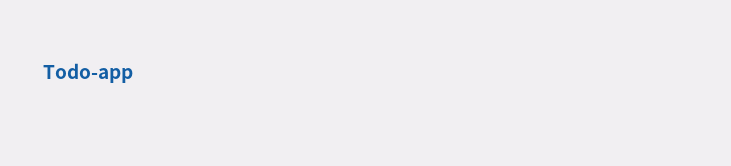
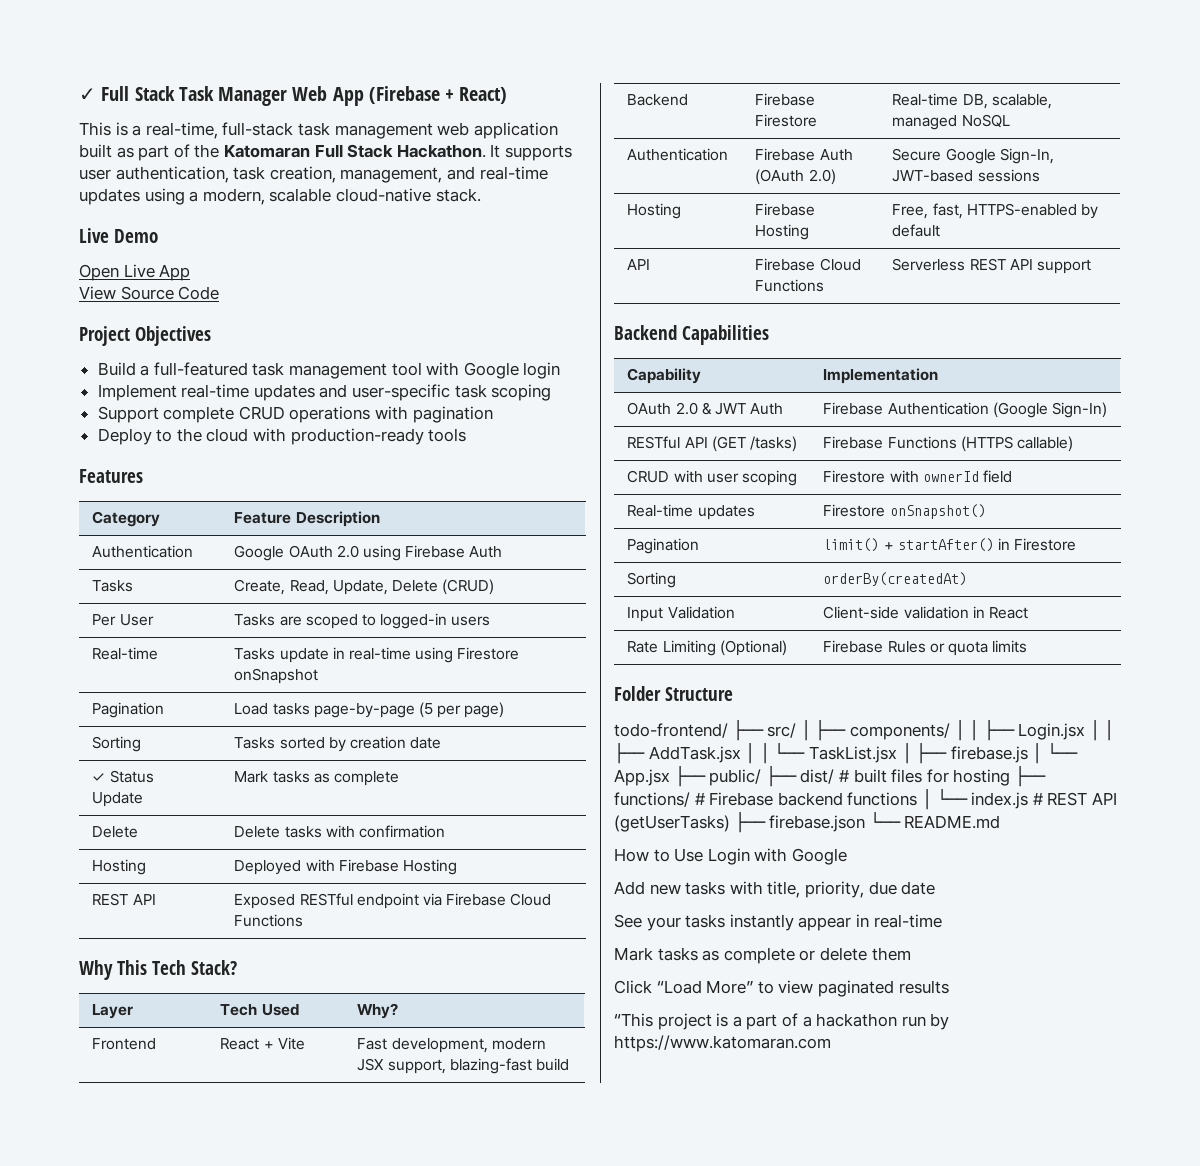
- Todo-app
+ ✓ Full Stack Task Manager Web App (Firebase + React)
+ This is a real-time, full-stack task management web application built as part of the Katomaran Full Stack Hackathon. It supports user authentication, task creation, management, and real-time updates using a modern, scalable cloud-native stack.
+ Live Demo
+ Open Live App
+ View Source Code
+ Project Objectives
+ Build a full-featured task management tool with Google login
+ Implement real-time updates and user-specific task scoping
+ Support complete CRUD operations with pagination
+ Deploy to the cloud with production-ready tools
+ Features
+ Category | Feature Description
+ Authentication | Google OAuth 2.0 using Firebase Auth
+ Tasks | Create, Read, Update, Delete (CRUD)
+ Per User | Tasks are scoped to logged-in users
+ Real-time | Tasks update in real-time using Firestore onSnapshot
+ Pagination | Load tasks page-by-page (5 per page)
+ Sorting | Tasks sorted by creation date
+ ✓ Status Update | Mark tasks as complete
+ Delete | Delete tasks with confirmation
+ Hosting | Deployed with Firebase Hosting
+ REST API | Exposed RESTful endpoint via Firebase Cloud Functions
+ Why This Tech Stack?
+ Layer | Tech Used | Why?
+ Frontend | React + Vite | Fast development, modern JSX support, blazing-fast build
+ Backend | Firebase Firestore | Real-time DB, scalable, managed NoSQL
+ Authentication | Firebase Auth (OAuth 2.0) | Secure Google Sign-In, JWT-based sessions
+ Hosting | Firebase Hosting | Free, fast, HTTPS-enabled by default
+ API | Firebase Cloud Functions | Serverless REST API support
+ Backend Capabilities
+ Capability | Implementation
+ OAuth 2.0 & JWT Auth | Firebase Authentication (Google Sign-In)
+ RESTful API (GET /tasks) | Firebase Functions (HTTPS callable)
+ CRUD with user scoping | Firestore with ownerId field
+ Real-time updates | Firestore onSnapshot()
+ Pagination | limit() + startAfter() in Firestore
+ Sorting | orderBy(createdAt)
+ Input Validation | Client-side validation in React
+ Rate Limiting (Optional) | Firebase Rules or quota limits
+ Folder Structure
+ todo-frontend/ ├── src/ │ ├── components/ │ │ ├── Login.jsx │ │ ├── AddTask.jsx │ │ └── TaskList.jsx │ ├── firebase.js │ └── App.jsx ├── public/ ├── dist/ # built files for hosting ├── functions/ # Firebase backend functions │ └── index.js # REST API (getUserTasks) ├── firebase.json └── README.md
+ How to Use Login with Google
+ Add new tasks with title, priority, due date
+ See your tasks instantly appear in real-time
+ Mark tasks as complete or delete them
+ Click “Load More” to view paginated results
+ “This project is a part of a hackathon run by https://www.katomaran.com

